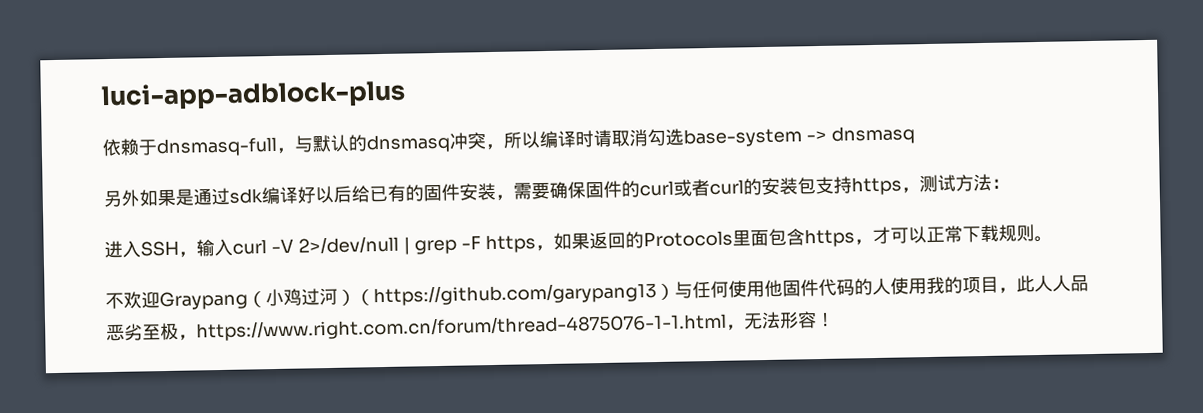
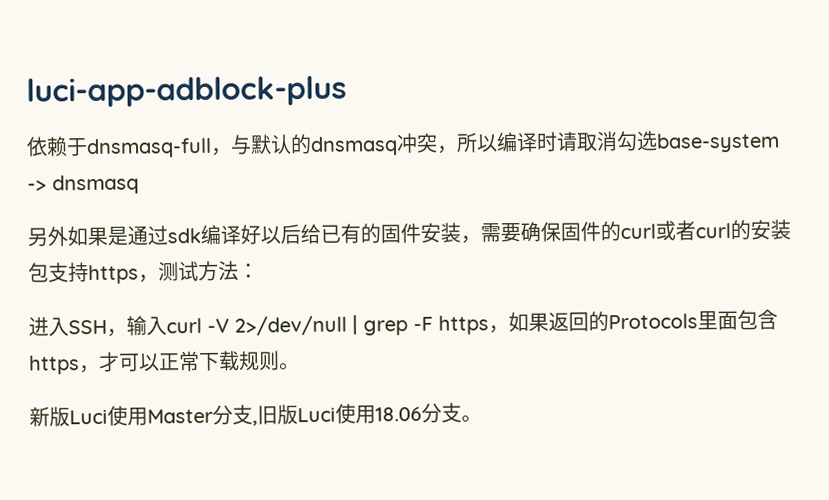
- 不欢迎Graypang（小鸡过河）（https://github.com/garypang13）与任何使用他固件代码的人使用我的项目，此人人品恶劣至极，https://www.right.com.cn/forum/thread-4875076-1-1.html，无法形容！
+ 新版Luci使用Master分支,旧版Luci使用18.06分支。

